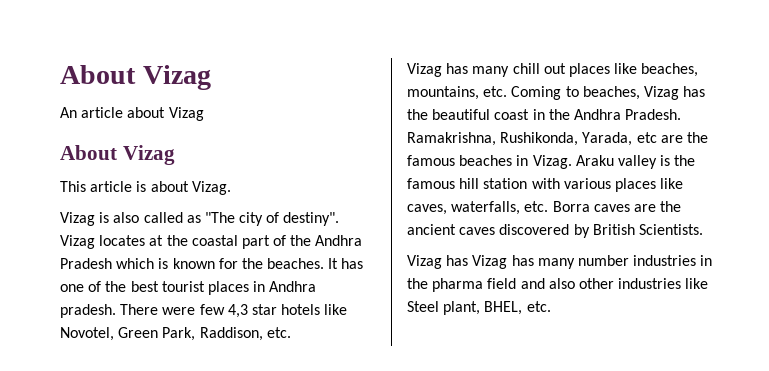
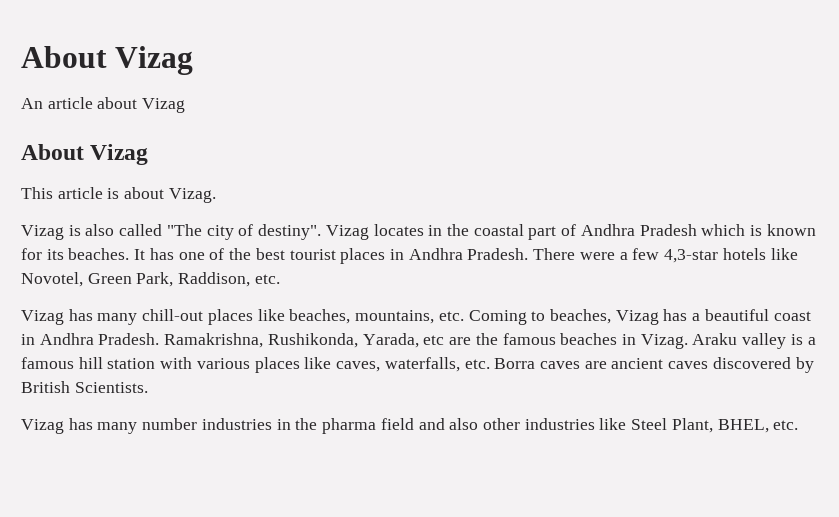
- Vizag is also called as "The city of destiny".
+ Vizag is also called "The city of destiny".
- Vizag locates at the coastal part of the Andhra Pradesh which is known for the beaches.
+ Vizag locates in the coastal part of Andhra Pradesh which is known for its beaches.
- It has one of the best tourist places in Andhra pradesh.
+ It has one of the best tourist places in Andhra Pradesh.
- There were few 4,3 star hotels like Novotel, Green Park, Raddison, etc.
+ There were a few 4,3-star hotels like Novotel, Green Park, Raddison, etc.
- Vizag has many chill out places like beaches, mountains, etc. Coming to beaches, Vizag has the beautiful coast in the Andhra Pradesh.
+ Vizag has many chill-out places like beaches, mountains, etc. Coming to beaches, Vizag has a beautiful coast in Andhra Pradesh.
- Araku valley is the famous hill station with various places like caves, waterfalls, etc. Borra caves are the ancient caves discovered by British Scientists.
+ Araku valley is a famous hill station with various places like caves, waterfalls, etc. Borra caves are ancient caves discovered by British Scientists.
- Vizag has Vizag has many number industries in the pharma field and also other industries like Steel plant, BHEL, etc.
+ Vizag has many number industries in the pharma field and also other industries like Steel Plant, BHEL, etc.

